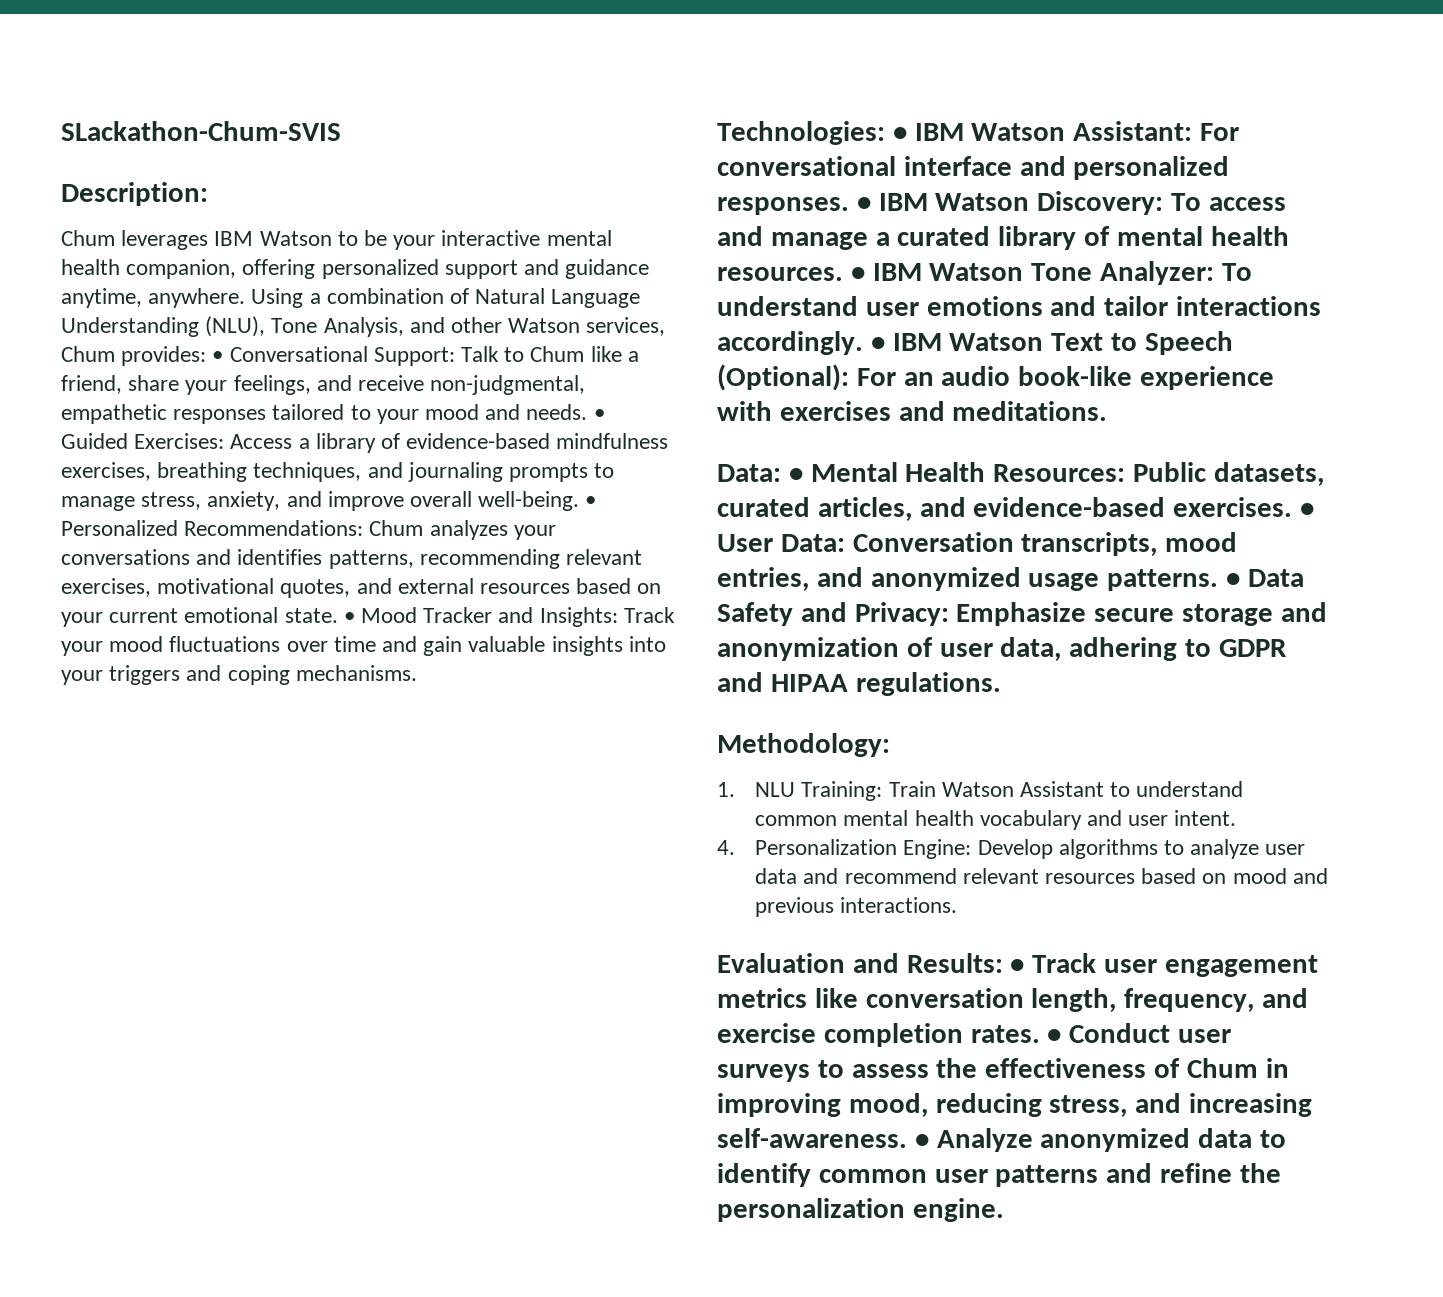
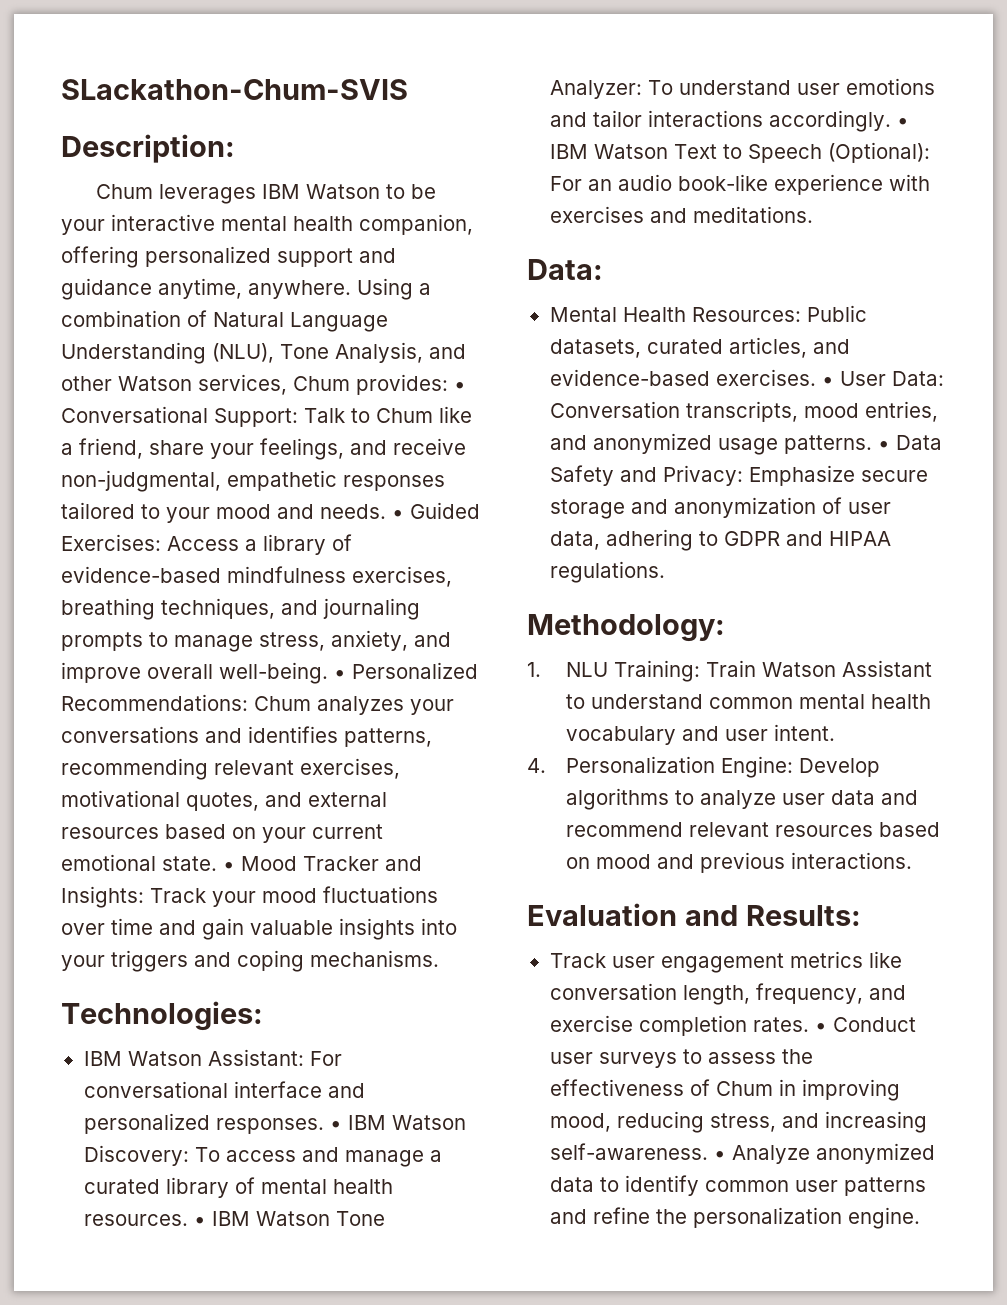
- Technologies: • IBM Watson Assistant: For conversational interface and personalized responses.
+ Technologies:
+ IBM Watson Assistant: For conversational interface and personalized responses.
  • IBM Watson Text to Speech (Optional): For an audio book-like experience with exercises and meditations.
- Data: • Mental Health Resources: Public datasets, curated articles, and evidence-based exercises.
+ Data:
+ Mental Health Resources: Public datasets, curated articles, and evidence-based exercises.
- Evaluation and Results: • Track user engagement metrics like conversation length, frequency, and exercise completion rates.
+ Evaluation and Results:
+ Track user engagement metrics like conversation length, frequency, and exercise completion rates.

